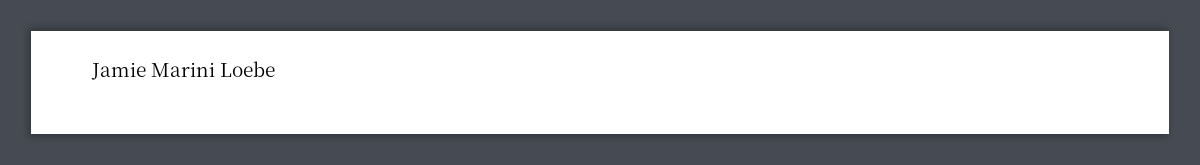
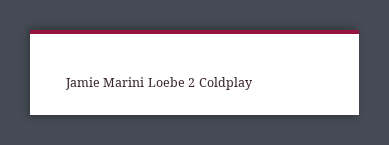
- Jamie Marini Loebe
+ Jamie Marini Loebe 2 Coldplay

